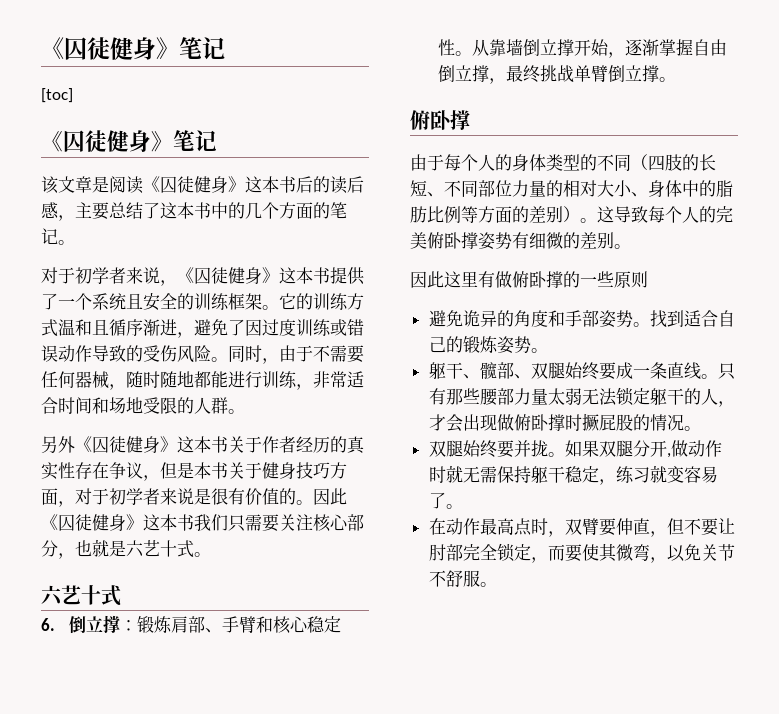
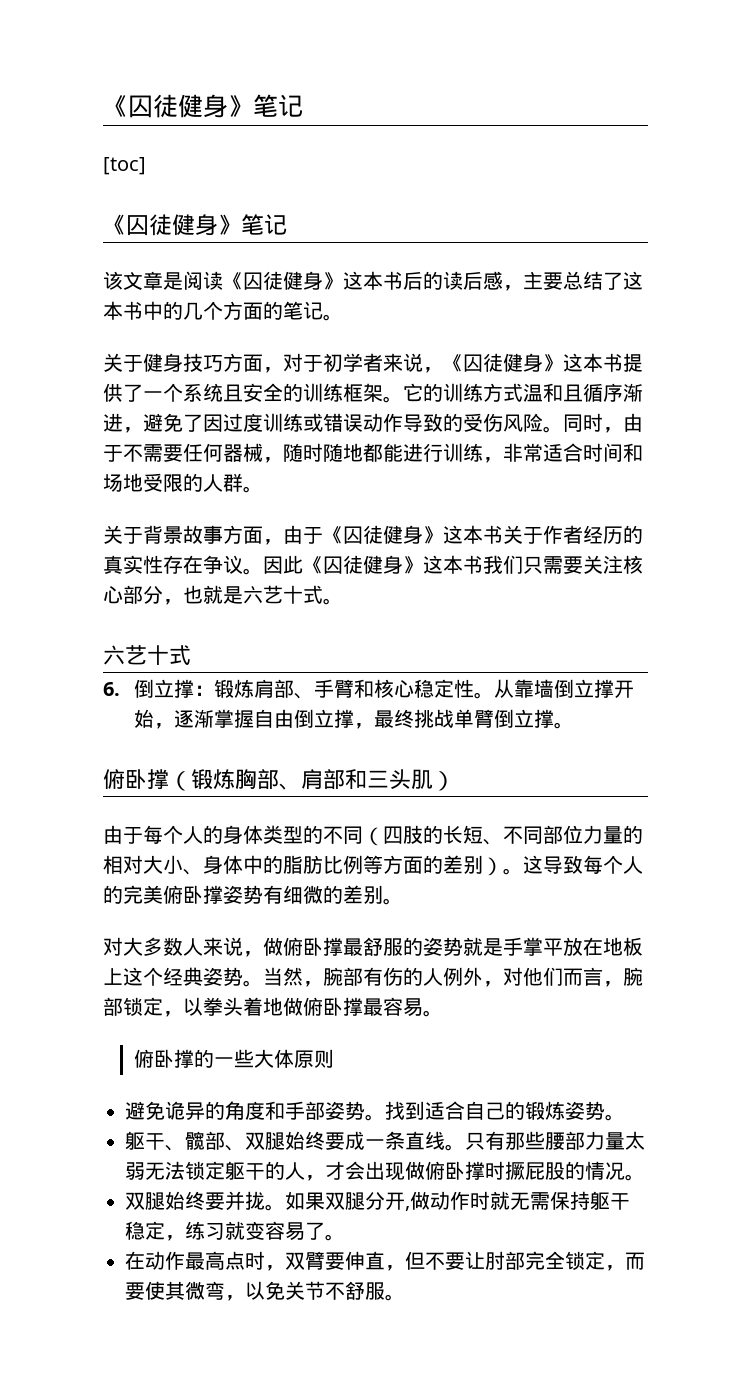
- 对于初学者来说，《囚徒健身》这本书提供了一个系统且安全的训练框架。
+ 关于健身技巧方面，对于初学者来说，《囚徒健身》这本书提供了一个系统且安全的训练框架。
- 另外《囚徒健身》这本书关于作者经历的真实性存在争议，但是本书关于健身技巧方面，对于初学者来说是很有价值的。
+ 关于背景故事方面，由于《囚徒健身》这本书关于作者经历的真实性存在争议。
  从靠墙倒立撑开始，逐渐掌握自由倒立撑，最终挑战单臂倒立撑。
- 俯卧撑
+ 俯卧撑（锻炼胸部、肩部和三头肌）
- 因此这里有做俯卧撑的一些原则
+ 对大多数人来说，做俯卧撑最舒服的姿势就是手掌平放在地板上这个经典姿势。当然，腕部有伤的人例外，对他们而言，腕部锁定，以拳头着地做俯卧撑最容易。
+ 俯卧撑的一些大体原则

